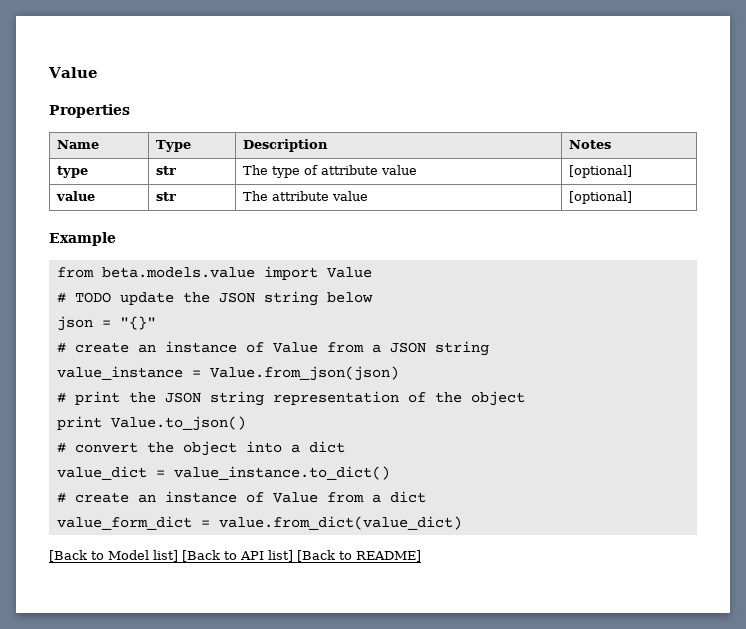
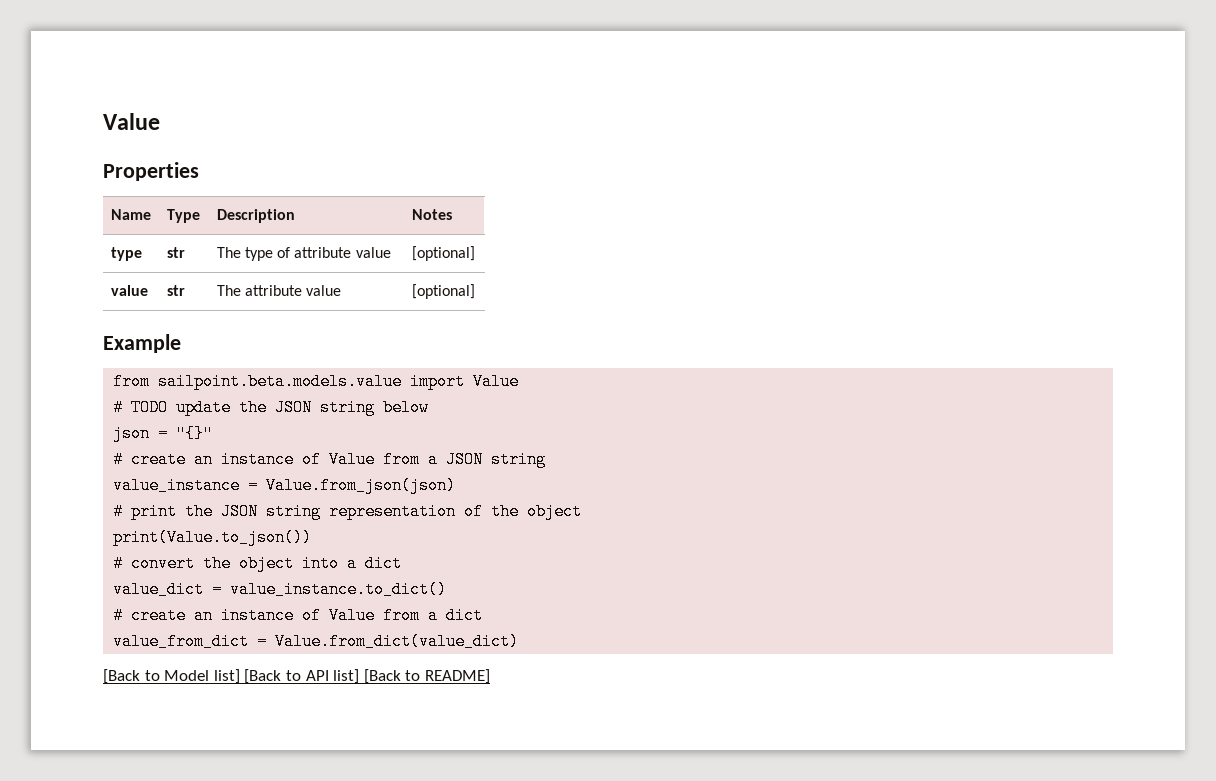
- from beta.models.value import Value
+ from sailpoint.beta.models.value import Value
- print Value.to_json()
+ print(Value.to_json())
- value_form_dict = value.from_dict(value_dict)
+ value_from_dict = Value.from_dict(value_dict)

